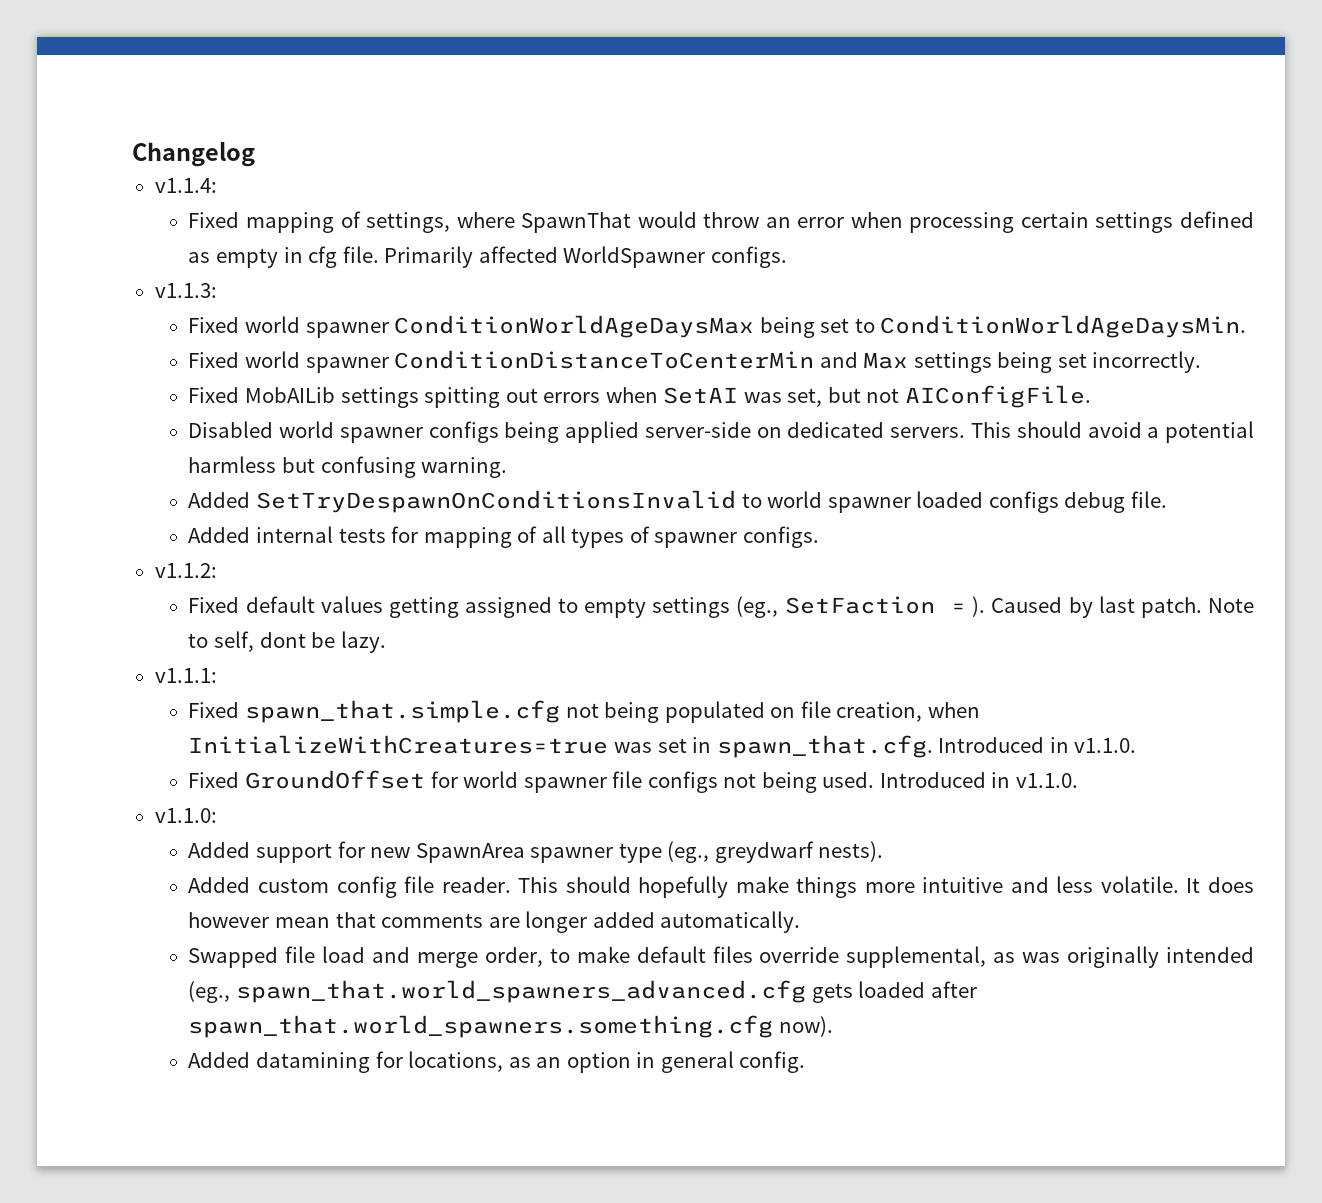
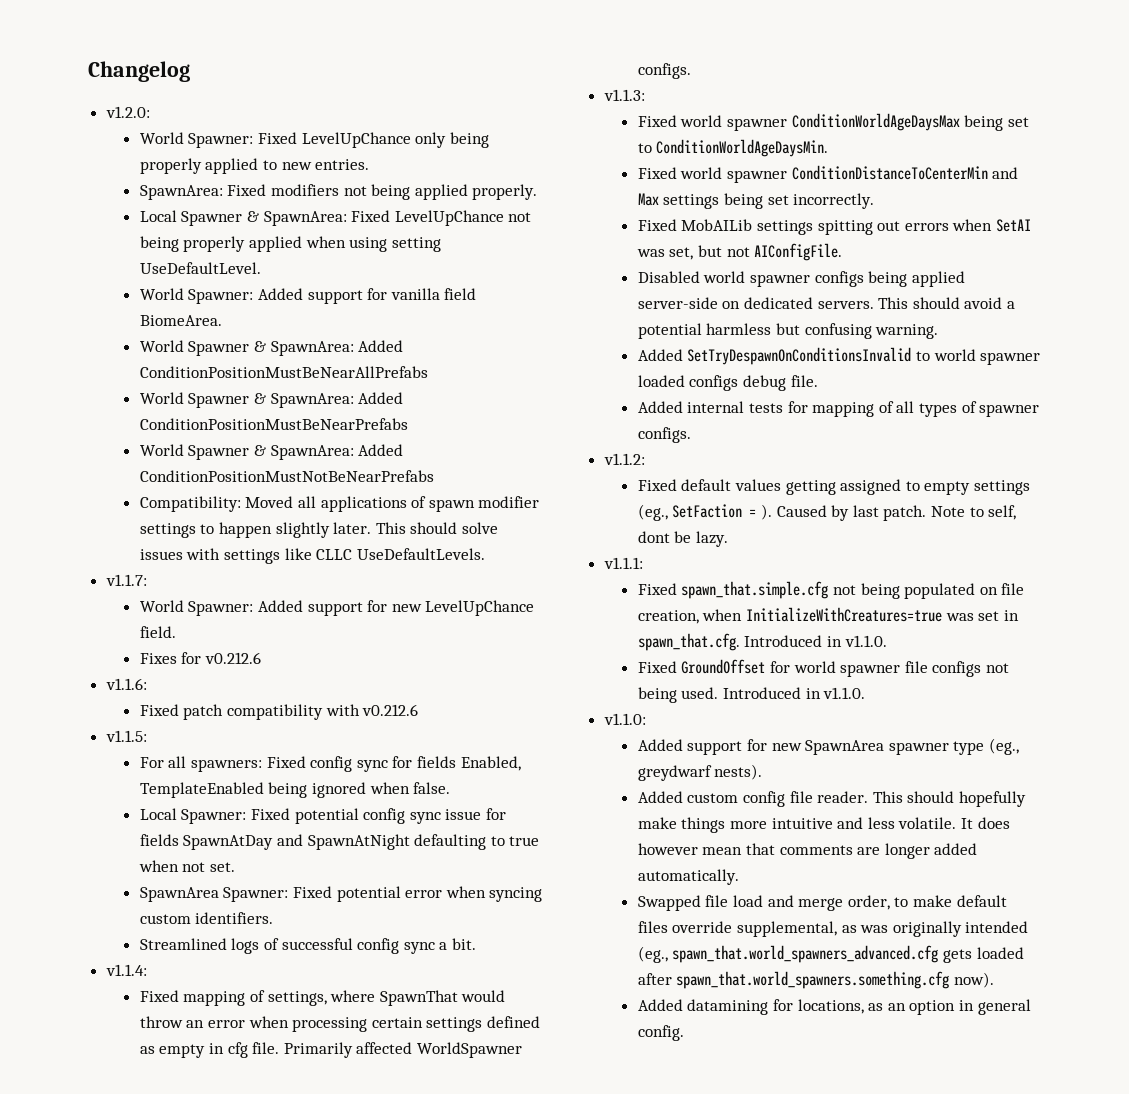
+ v1.2.0:
+ World Spawner: Fixed LevelUpChance only being properly applied to new entries.
+ SpawnArea: Fixed modifiers not being applied properly.
+ Local Spawner & SpawnArea: Fixed LevelUpChance not being properly applied when using setting UseDefaultLevel.
+ World Spawner: Added support for vanilla field BiomeArea.
+ World Spawner & SpawnArea: Added ConditionPositionMustBeNearAllPrefabs
+ World Spawner & SpawnArea: Added ConditionPositionMustBeNearPrefabs
+ World Spawner & SpawnArea: Added ConditionPositionMustNotBeNearPrefabs
+ Compatibility: Moved all applications of spawn modifier settings to happen slightly later. This should solve issues with settings like CLLC UseDefaultLevels.
+ v1.1.7:
+ World Spawner: Added support for new LevelUpChance field.
+ Fixes for v0.212.6
+ v1.1.6:
+ Fixed patch compatibility with v0.212.6
+ v1.1.5:
+ For all spawners: Fixed config sync for fields Enabled, TemplateEnabled being ignored when false.
+ Local Spawner: Fixed potential config sync issue for fields SpawnAtDay and SpawnAtNight defaulting to true when not set.
+ SpawnArea Spawner: Fixed potential error when syncing custom identifiers.
+ Streamlined logs of successful config sync a bit.

